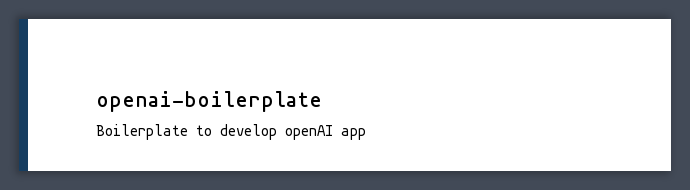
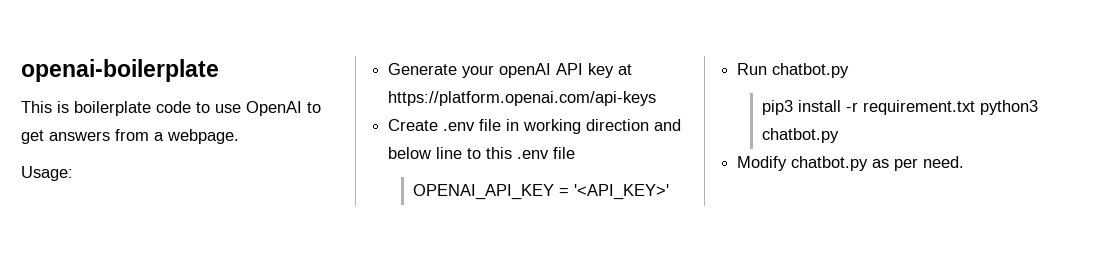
- Boilerplate to develop openAI app
+ This is boilerplate code to use OpenAI to get answers from a webpage.
+ Usage:
+ Generate your openAI API key at https://platform.openai.com/api-keys
+ Create .env file in working direction and below line to this .env file
+ OPENAI_API_KEY = '<API_KEY>'
+ Run chatbot.py
+ pip3 install -r requirement.txt python3 chatbot.py
+ Modify chatbot.py as per need.

